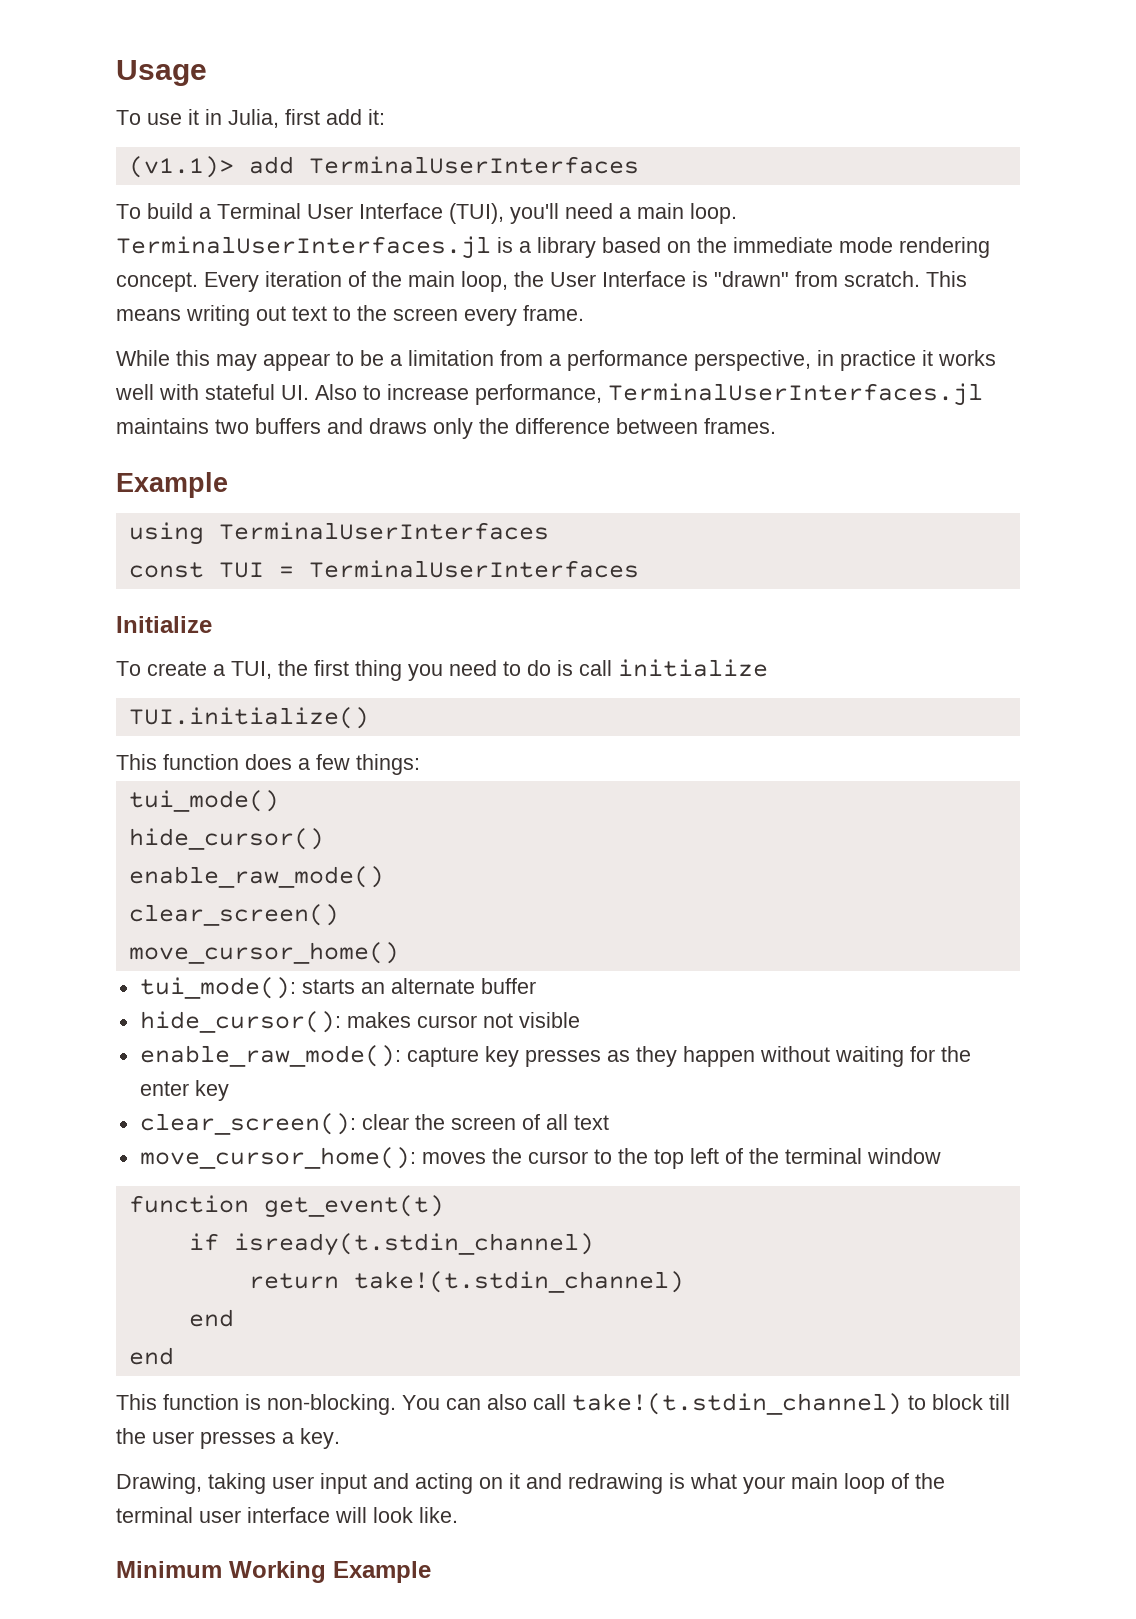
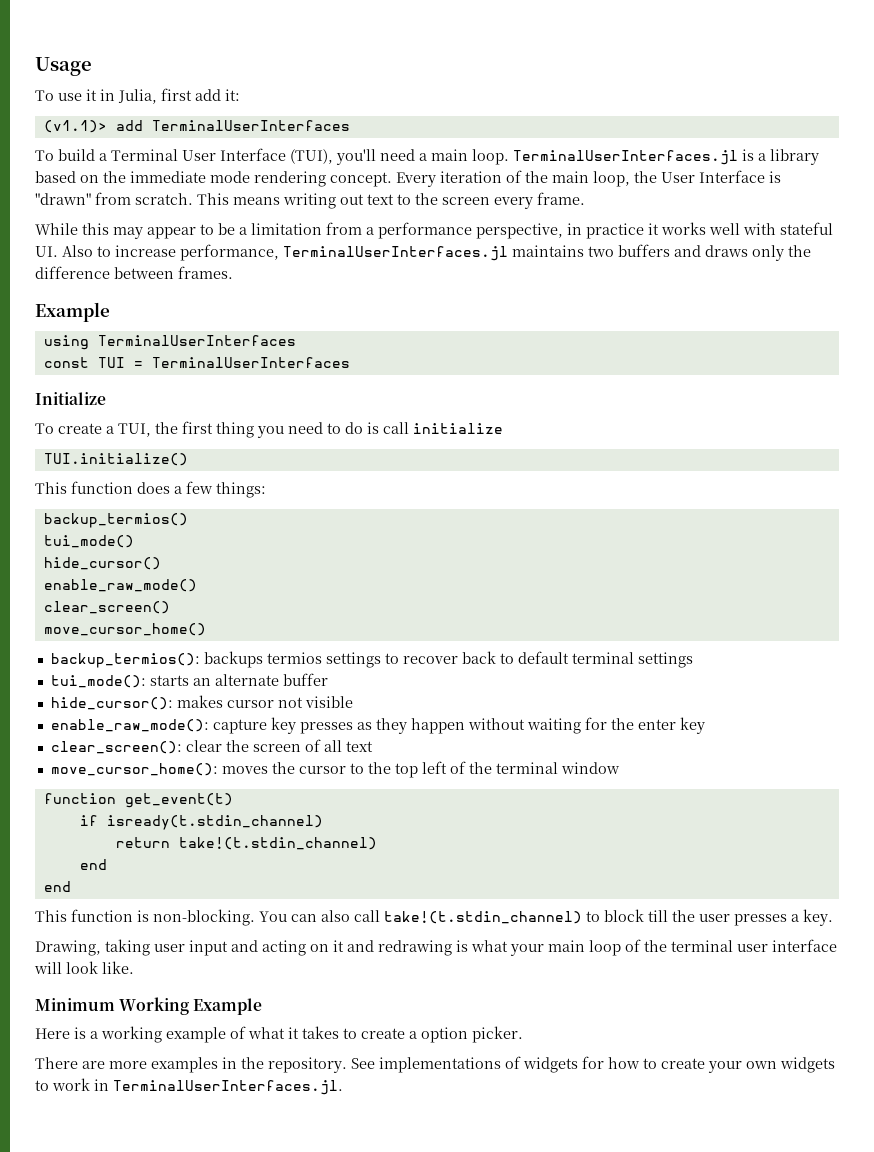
+ backup_termios()
+ backup_termios(): backups termios settings to recover back to default terminal settings
+ Here is a working example of what it takes to create a option picker.
+ There are more examples in the repository. See implementations of widgets for how to create your own widgets to work in TerminalUserInterfaces.jl.

